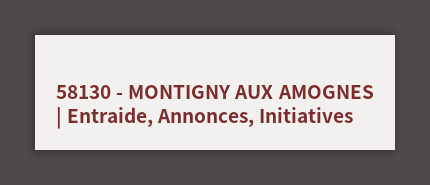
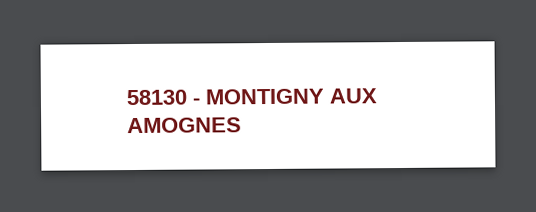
- 58130 - MONTIGNY AUX AMOGNES | Entraide, Annonces, Initiatives
+ 58130 - MONTIGNY AUX AMOGNES

